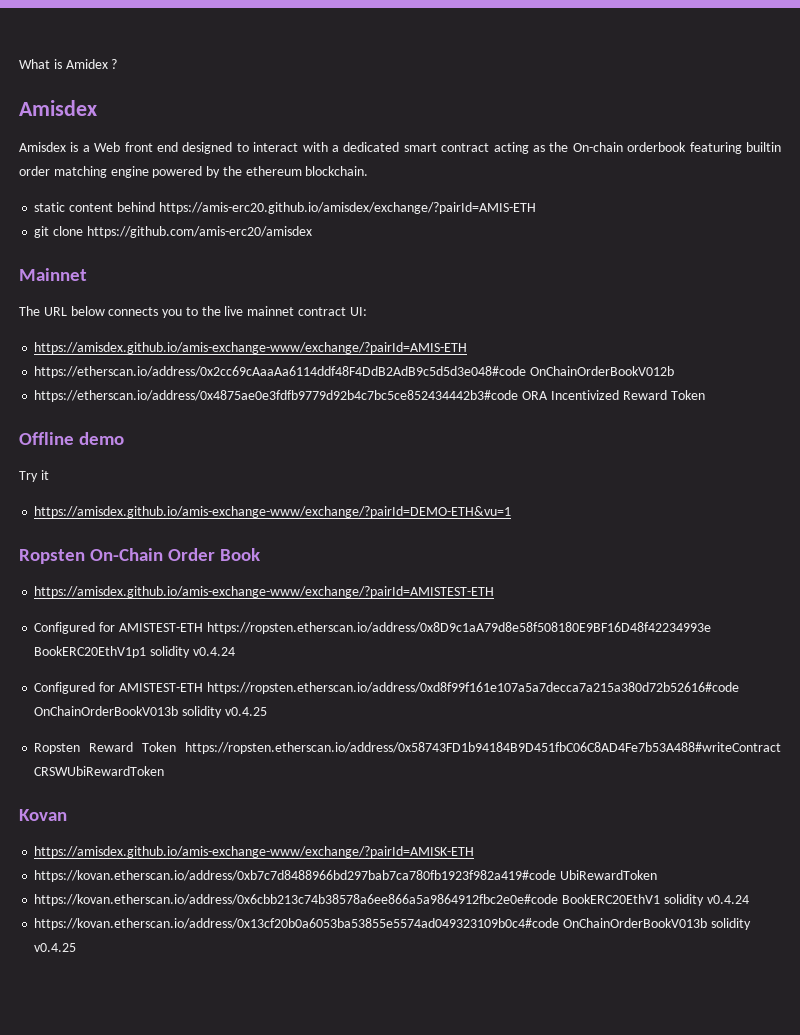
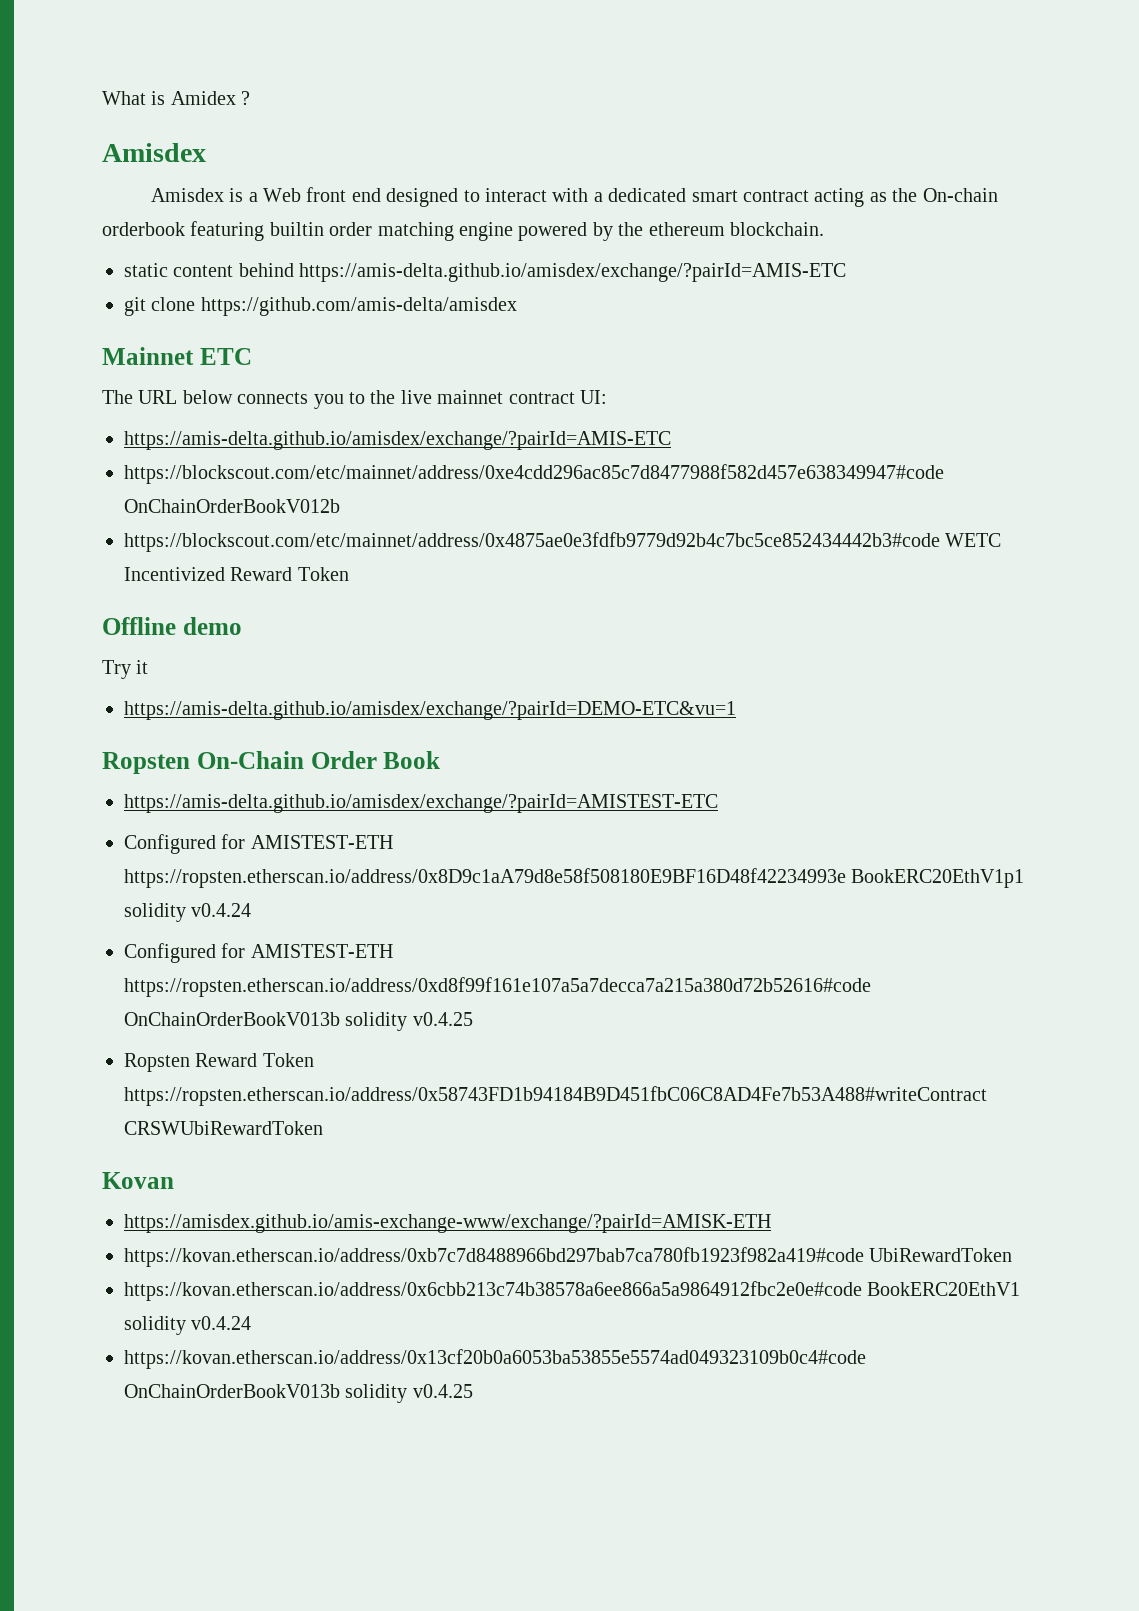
- static content behind https://amis-erc20.github.io/amisdex/exchange/?pairId=AMIS-ETH
+ static content behind https://amis-delta.github.io/amisdex/exchange/?pairId=AMIS-ETC
- git clone https://github.com/amis-erc20/amisdex
+ git clone https://github.com/amis-delta/amisdex
- Mainnet
+ Mainnet ETC
  The URL below connects you to the live mainnet contract UI:
- https://amisdex.github.io/amis-exchange-www/exchange/?pairId=AMIS-ETH
- https://etherscan.io/address/0x2cc69cAaaAa6114ddf48F4DdB2AdB9c5d5d3e048#code OnChainOrderBookV012b
+ https://amis-delta.github.io/amisdex/exchange/?pairId=AMIS-ETC
+ https://blockscout.com/etc/mainnet/address/0xe4cdd296ac85c7d8477988f582d457e638349947#code OnChainOrderBookV012b
- https://etherscan.io/address/0x4875ae0e3fdfb9779d92b4c7bc5ce852434442b3#code ORA Incentivized Reward Token
+ https://blockscout.com/etc/mainnet/address/0x4875ae0e3fdfb9779d92b4c7bc5ce852434442b3#code WETC Incentivized Reward Token
- https://amisdex.github.io/amis-exchange-www/exchange/?pairId=DEMO-ETH&vu=1
+ https://amis-delta.github.io/amisdex/exchange/?pairId=DEMO-ETC&vu=1
- https://amisdex.github.io/amis-exchange-www/exchange/?pairId=AMISTEST-ETH
+ https://amis-delta.github.io/amisdex/exchange/?pairId=AMISTEST-ETC

